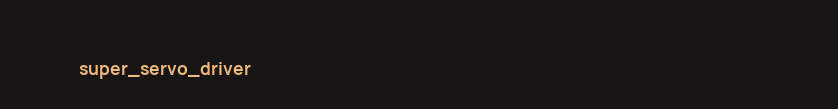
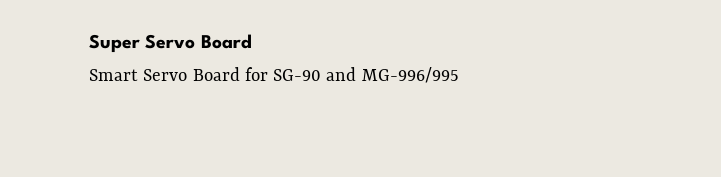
- super_servo_driver
+ Super Servo Board
+ Smart Servo Board for SG-90 and MG-996/995

